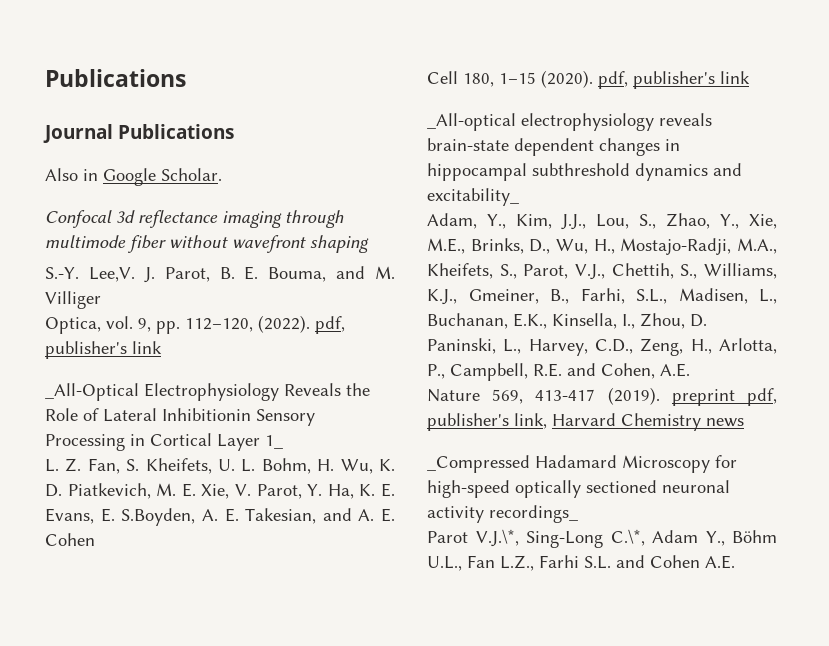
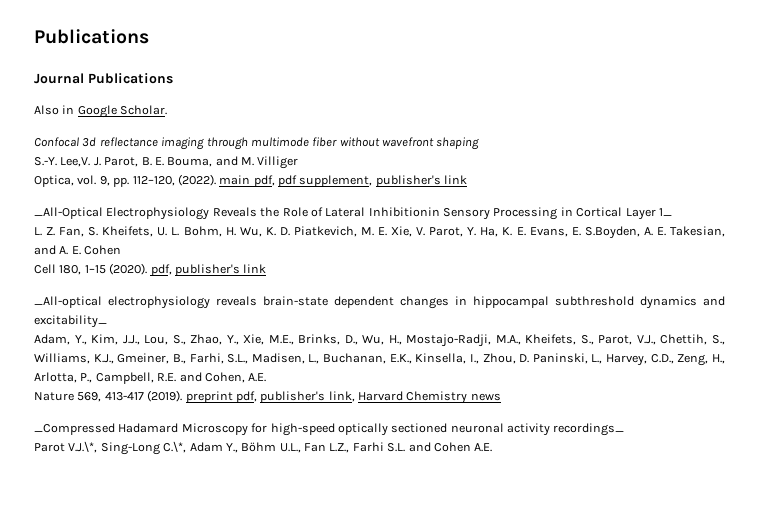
- Optica, vol. 9, pp. 112–120, (2022). pdf, publisher's link
+ Optica, vol. 9, pp. 112–120, (2022). main pdf, pdf supplement, publisher's link

